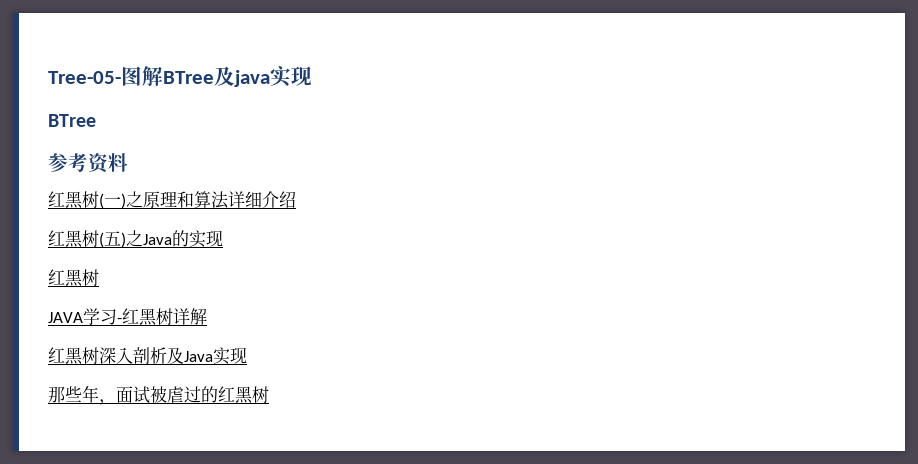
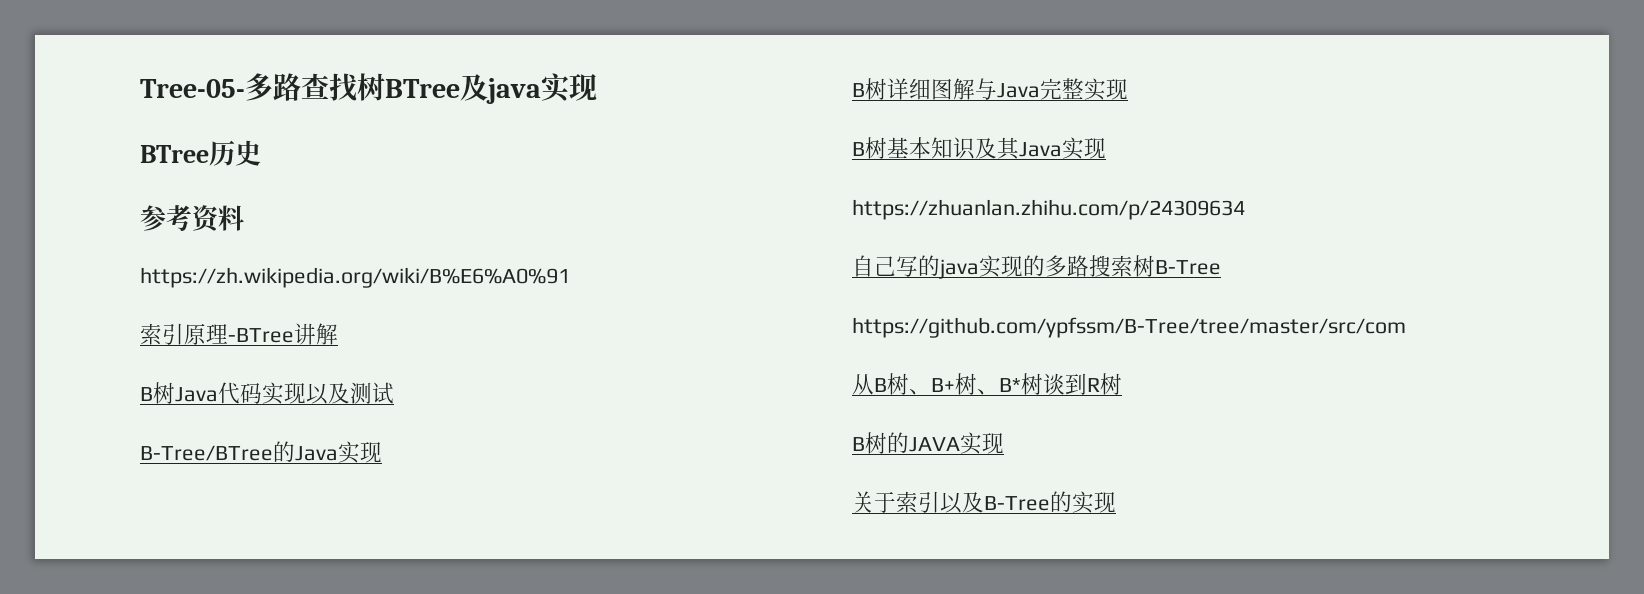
- Tree-05-图解BTree及java实现
- BTree
+ Tree-05-多路查找树BTree及java实现
+ BTree历史
- 红黑树(一)之原理和算法详细介绍
- 红黑树(五)之Java的实现
- 红黑树
- JAVA学习-红黑树详解
- 红黑树深入剖析及Java实现
- 那些年，面试被虐过的红黑树
+ https://zh.wikipedia.org/wiki/B%E6%A0%91
+ 索引原理-BTree讲解
+ B树Java代码实现以及测试
+ B-Tree/BTree的Java实现
+ B树详细图解与Java完整实现
+ B树基本知识及其Java实现
+ https://zhuanlan.zhihu.com/p/24309634
+ 自己写的java实现的多路搜索树B-Tree
+ https://github.com/ypfssm/B-Tree/tree/master/src/com
+ 从B树、B+树、B*树谈到R树
+ B树的JAVA实现
+ 关于索引以及B-Tree的实现

